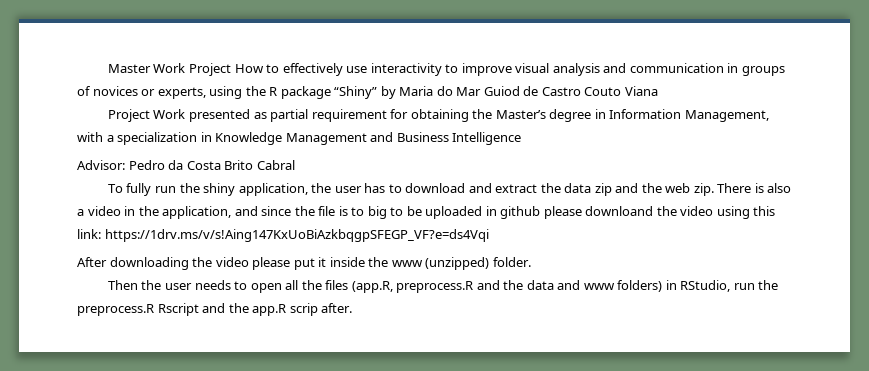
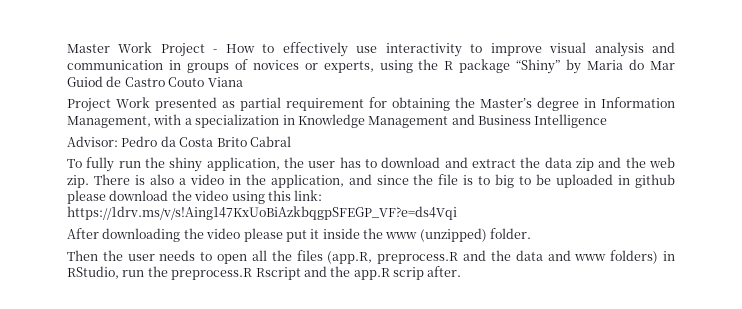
- Master Work Project How to effectively use interactivity to improve visual analysis and communication in groups of novices or experts, using the R package “Shiny” by Maria do Mar Guiod de Castro Couto Viana
+ Master Work Project - How to effectively use interactivity to improve visual analysis and communication in groups of novices or experts, using the R package “Shiny” by Maria do Mar Guiod de Castro Couto Viana
- There is also a video in the application, and since the file is to big to be uploaded in github please downloand the video using this link: https://1drv.ms/v/s!Aing147KxUoBiAzkbqgpSFEGP_VF?e=ds4Vqi
+ There is also a video in the application, and since the file is to big to be uploaded in github please download the video using this link: https://1drv.ms/v/s!Aing147KxUoBiAzkbqgpSFEGP_VF?e=ds4Vqi

